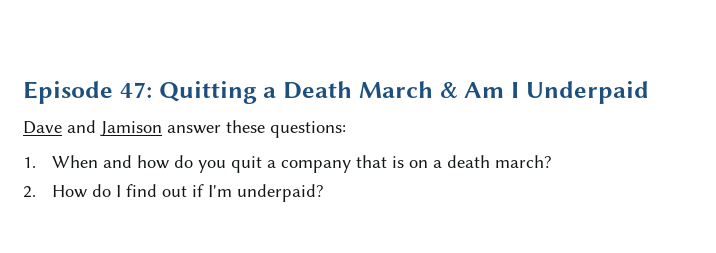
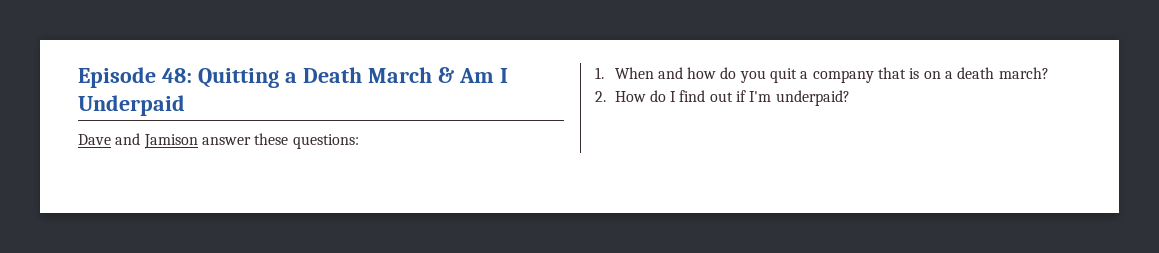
- Episode 47: Quitting a Death March & Am I Underpaid
+ Episode 48: Quitting a Death March & Am I Underpaid

